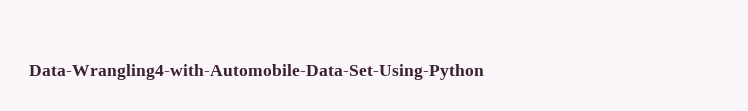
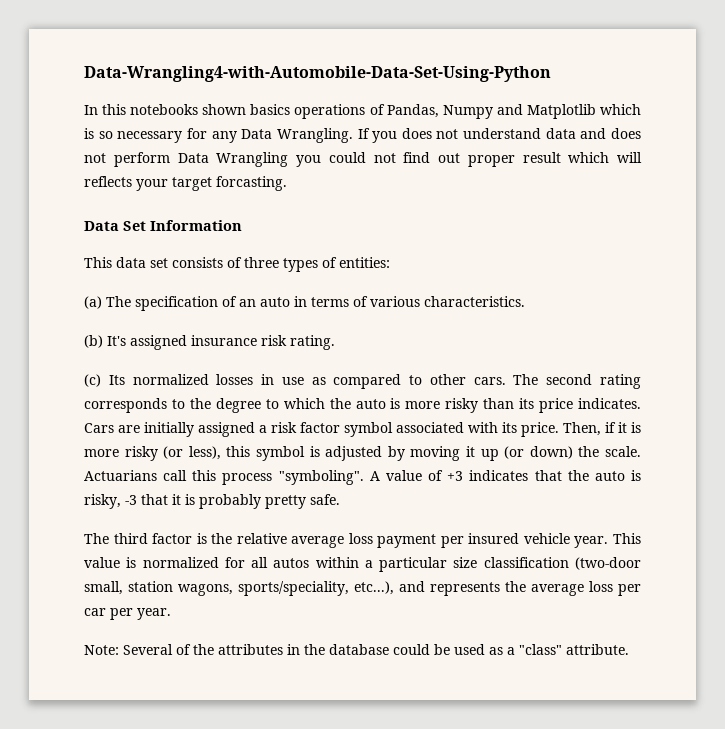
+ In this notebooks shown basics operations of Pandas, Numpy and Matplotlib which is so necessary for any Data Wrangling. If you does not understand data and does not perform Data Wrangling you could not find out proper result which will reflects your target forcasting.
+ Data Set Information
+ This data set consists of three types of entities:
+ (a) The specification of an auto in terms of various characteristics.
+ (b) It's assigned insurance risk rating.
+ (c) Its normalized losses in use as compared to other cars. The second rating corresponds to the degree to which the auto is more risky than its price indicates. Cars are initially assigned a risk factor symbol associated with its price. Then, if it is more risky (or less), this symbol is adjusted by moving it up (or down) the scale. Actuarians call this process "symboling". A value of +3 indicates that the auto is risky, -3 that it is probably pretty safe.
+ The third factor is the relative average loss payment per insured vehicle year. This value is normalized for all autos within a particular size classification (two-door small, station wagons, sports/speciality, etc...), and represents the average loss per car per year.
+ Note: Several of the attributes in the database could be used as a "class" attribute.

